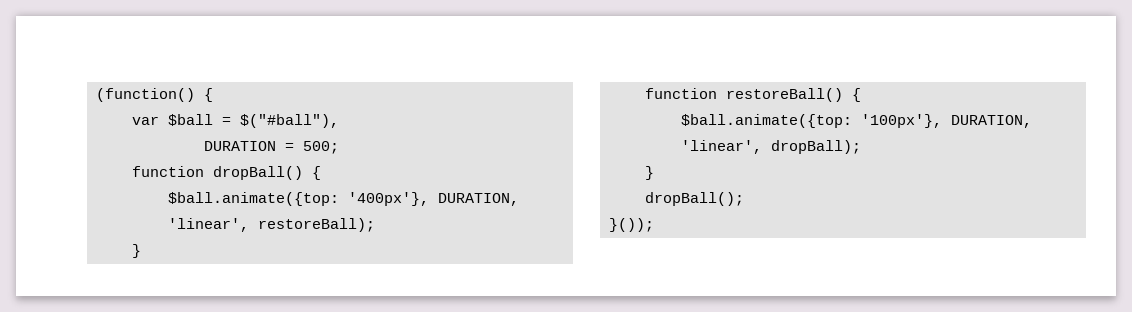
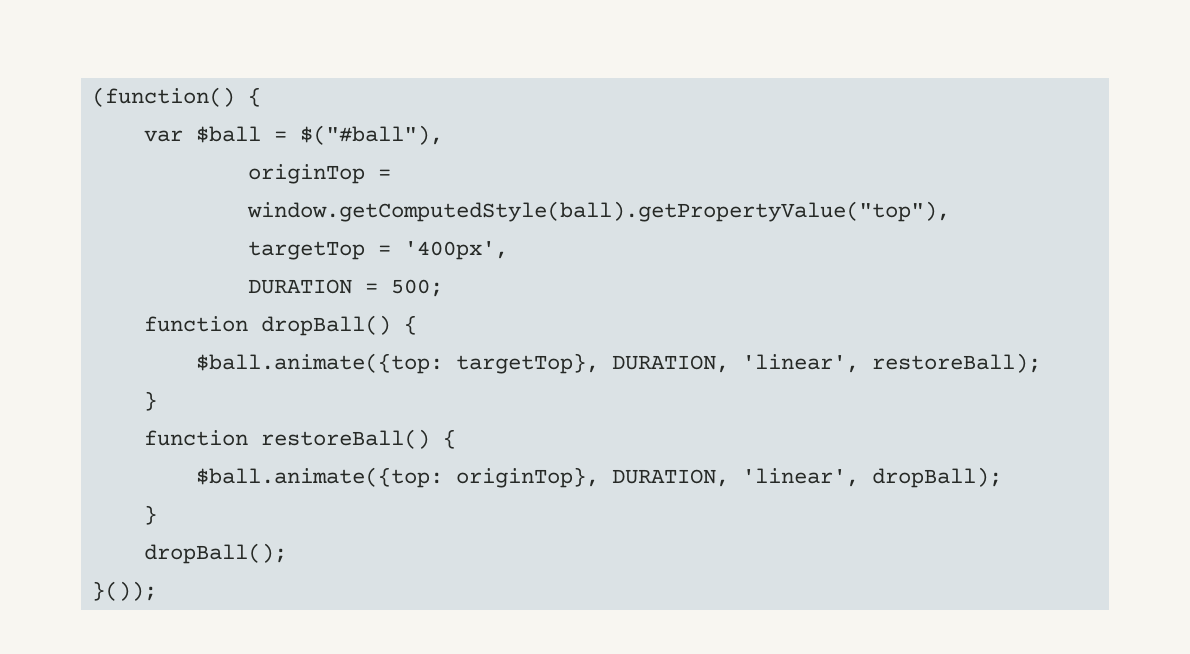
+ originTop = window.getComputedStyle(ball).getPropertyValue("top"),
+ targetTop = '400px',
- $ball.animate({top: '400px'}, DURATION, 'linear', restoreBall);
+ $ball.animate({top: targetTop}, DURATION, 'linear', restoreBall);
- $ball.animate({top: '100px'}, DURATION, 'linear', dropBall);
+ $ball.animate({top: originTop}, DURATION, 'linear', dropBall);

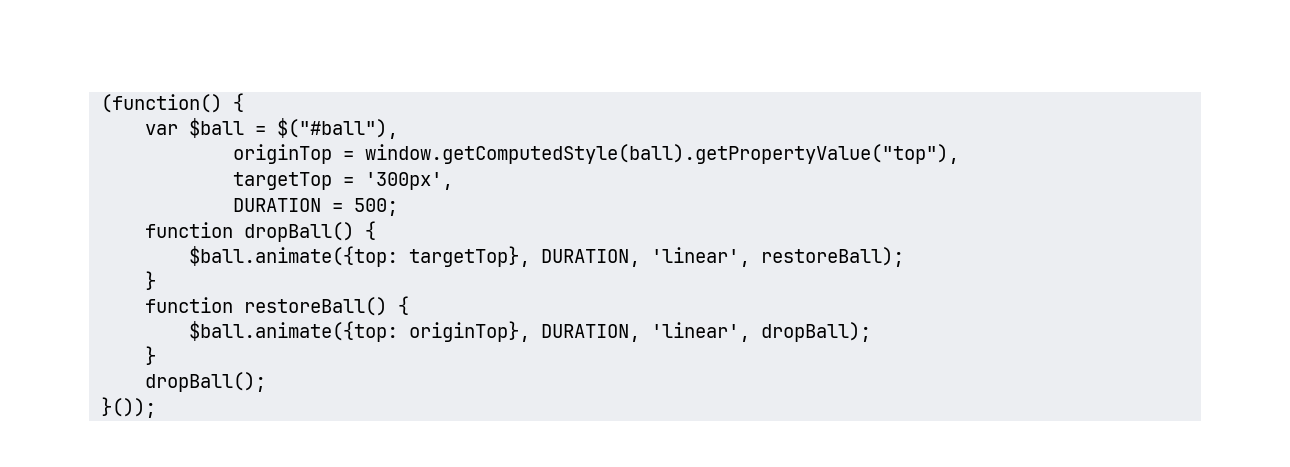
- targetTop = '400px',
+ targetTop = '300px',

